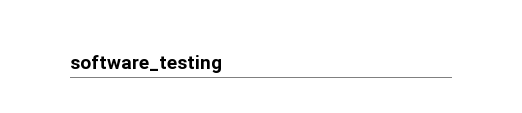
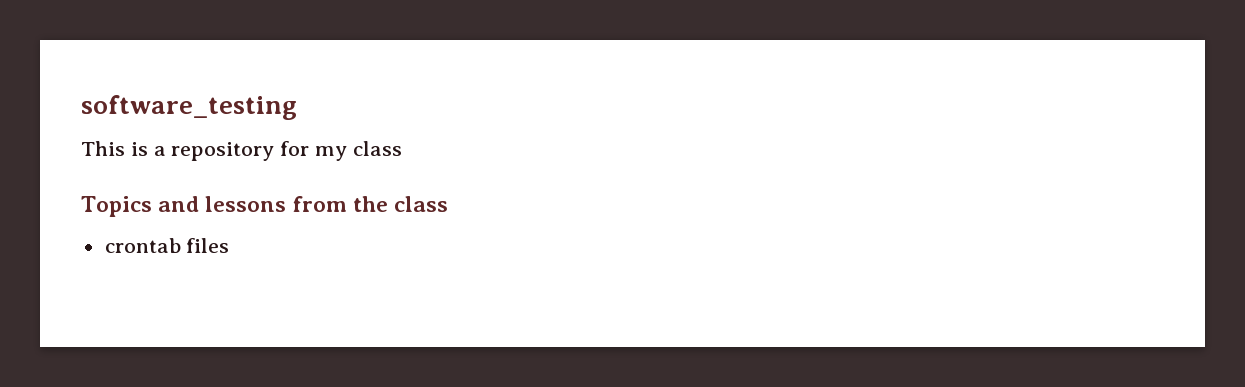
+ This is a repository for my class
+ Topics and lessons from the class
+ crontab files

